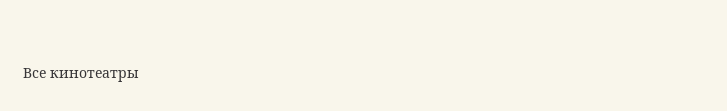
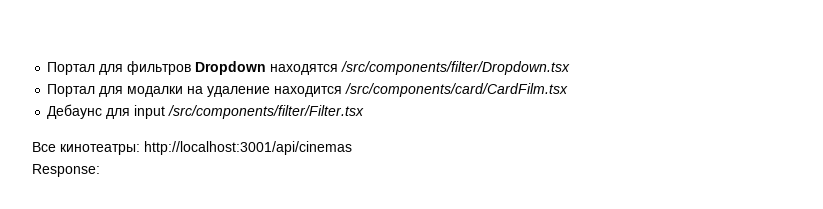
- Все кинотеатры
+ Портал для фильтров Dropdown находятся /src/components/filter/Dropdown.tsx
+ Портал для модалки на удаление находится /src/components/card/CardFilm.tsx
+ Дебаунс для input /src/components/filter/Filter.tsx
+ Все кинотеатры: http://localhost:3001/api/cinemas
+ Response:

